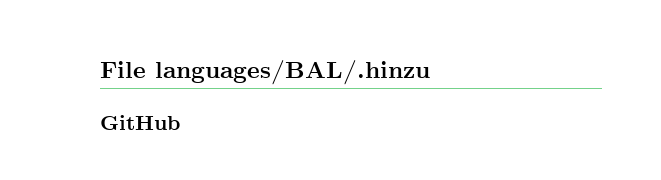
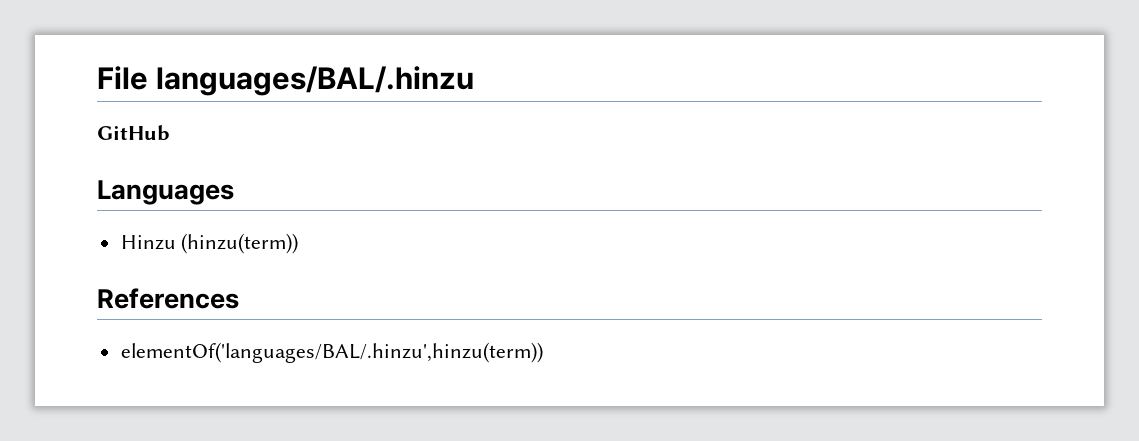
+ Languages
+ Hinzu (hinzu(term))
+ References
+ elementOf('languages/BAL/.hinzu',hinzu(term))

